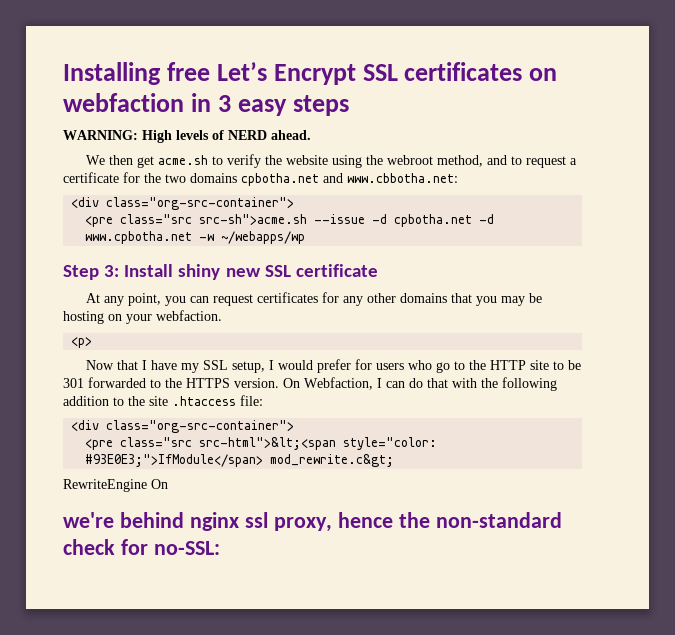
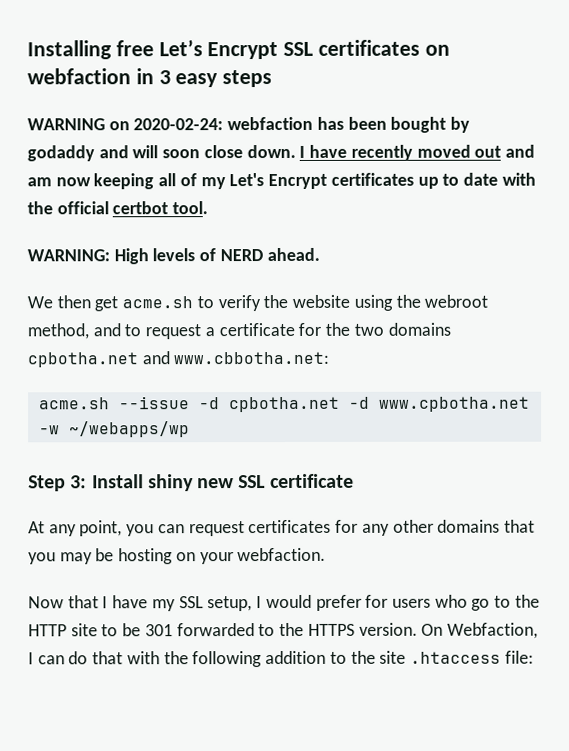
+ WARNING on 2020-02-24: webfaction has been bought by godaddy and will soon close down. I have recently moved out and am now keeping all of my Let's Encrypt certificates up to date with the official certbot tool.
  We then get acme.sh to verify the website using the webroot method, and to request a certificate for the two domains cpbotha.net and www.cbbotha.net:
- <div class="org-src-container">
- <pre class="src src-sh">acme.sh --issue -d cpbotha.net -d www.cpbotha.net -w ~/webapps/wp
+ acme.sh --issue -d cpbotha.net -d www.cpbotha.net -w ~/webapps/wp
- <p>
  On Webfaction, I can do that with the following addition to the site .htaccess file:
- <div class="org-src-container">
- <pre class="src src-html">&lt;<span style="color: #93E0E3;">IfModule</span> mod_rewrite.c&gt;
- RewriteEngine On
- we're behind nginx ssl proxy, hence the non-standard check for no-SSL:

